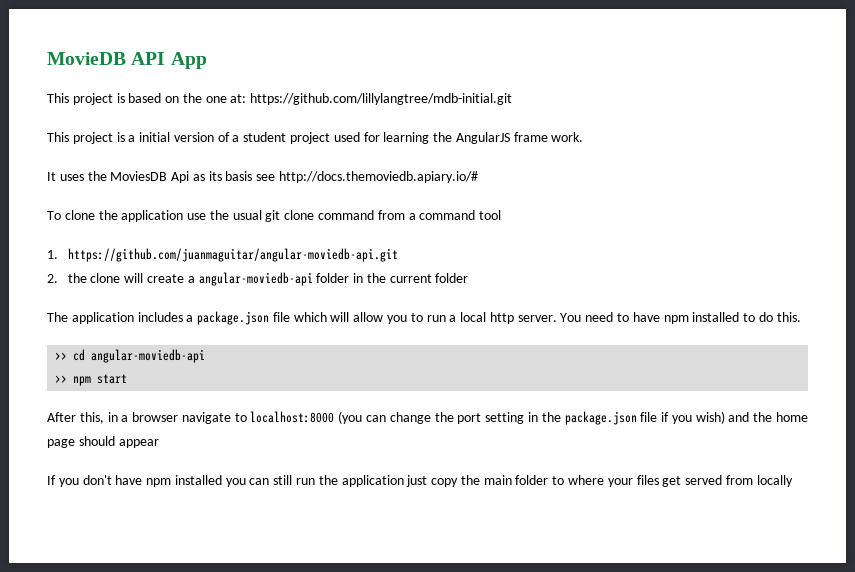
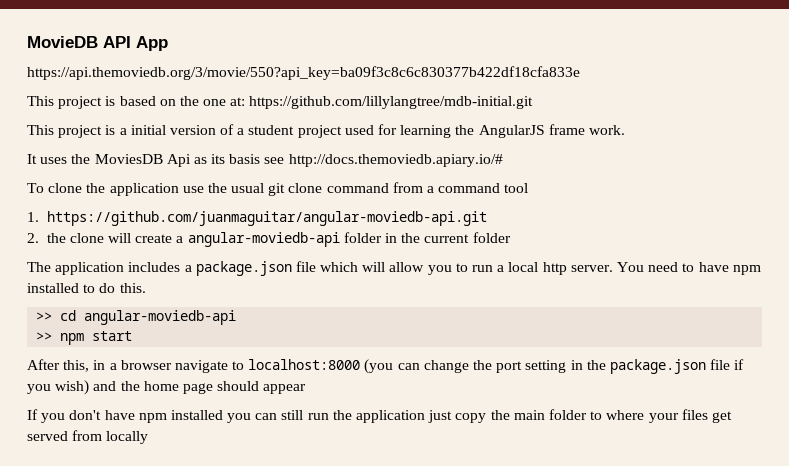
+ https://api.themoviedb.org/3/movie/550?api_key=ba09f3c8c6c830377b422df18cfa833e

